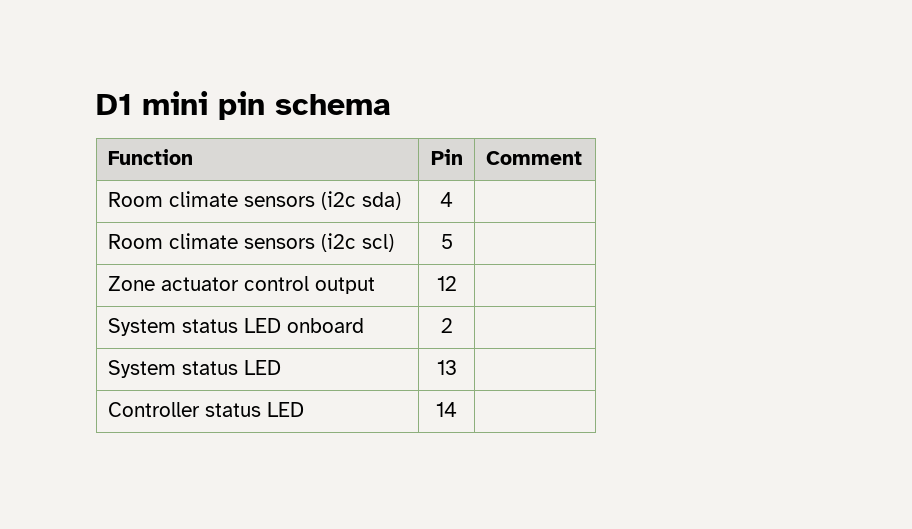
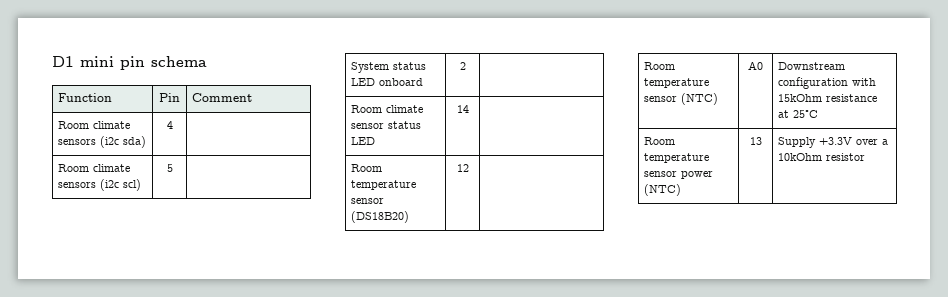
- Zone actuator control output | 12 |
- System status LED | 13 |
- Controller status LED | 14 |
+ Room climate sensor status LED | 14 |
+ Room temperature sensor (DS18B20) | 12 |
+ Room temperature sensor (NTC) | A0 | Downstream configuration with 15kOhm resistance at 25°C
+ Room temperature sensor power (NTC) | 13 | Supply +3.3V over a 10kOhm resistor

